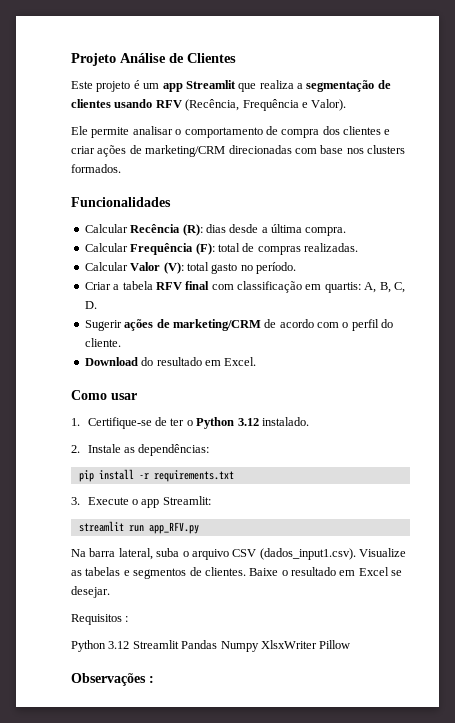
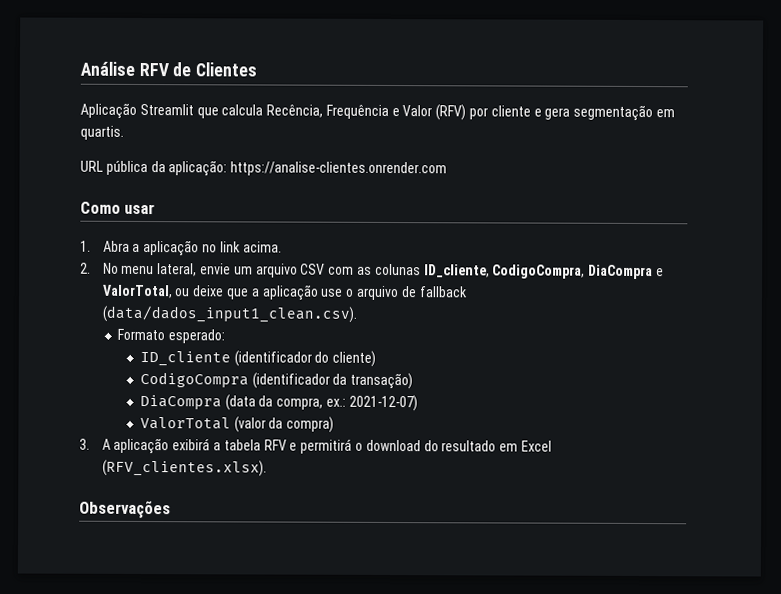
- Projeto Análise de Clientes
+ Análise RFV de Clientes
- Este projeto é um app Streamlit que realiza a segmentação de clientes usando RFV (Recência, Frequência e Valor).
- Ele permite analisar o comportamento de compra dos clientes e criar ações de marketing/CRM direcionadas com base nos clusters formados.
- Funcionalidades
- Calcular Recência (R): dias desde a última compra.
- Calcular Frequência (F): total de compras realizadas.
- Calcular Valor (V): total gasto no período.
- Criar a tabela RFV final com classificação em quartis: A, B, C, D.
- Sugerir ações de marketing/CRM de acordo com o perfil do cliente.
- Download do resultado em Excel.
+ Aplicação Streamlit que calcula Recência, Frequência e Valor (RFV) por cliente e gera segmentação em quartis.
+ URL pública da aplicação: https://analise-clientes.onrender.com
  Como usar
- 1. Certifique-se de ter o Python 3.12 instalado.
- 2. Instale as dependências:
- pip install -r requirements.txt
- 3. Execute o app Streamlit:
- streamlit run app_RFV.py
- Na barra lateral, suba o arquivo CSV (dados_input1.csv). Visualize as tabelas e segmentos de clientes. Baixe o resultado em Excel se desejar.
- Requisitos :
- Python 3.12 Streamlit Pandas Numpy XlsxWriter Pillow
+ 1. Abra a aplicação no link acima.
+ 2. No menu lateral, envie um arquivo CSV com as colunas ID_cliente, CodigoCompra, DiaCompra e ValorTotal, ou deixe que a aplicação use o arquivo de fallback (data/dados_input1_clean.csv).
+ Formato esperado:
+ ID_cliente (identificador do cliente)
+ CodigoCompra (identificador da transação)
+ DiaCompra (data da compra, ex.: 2021-12-07)
+ ValorTotal (valor da compra)
+ 3. A aplicação exibirá a tabela RFV e permitirá o download do resultado em Excel (RFV_clientes.xlsx).
- Observações :
+ Observações

